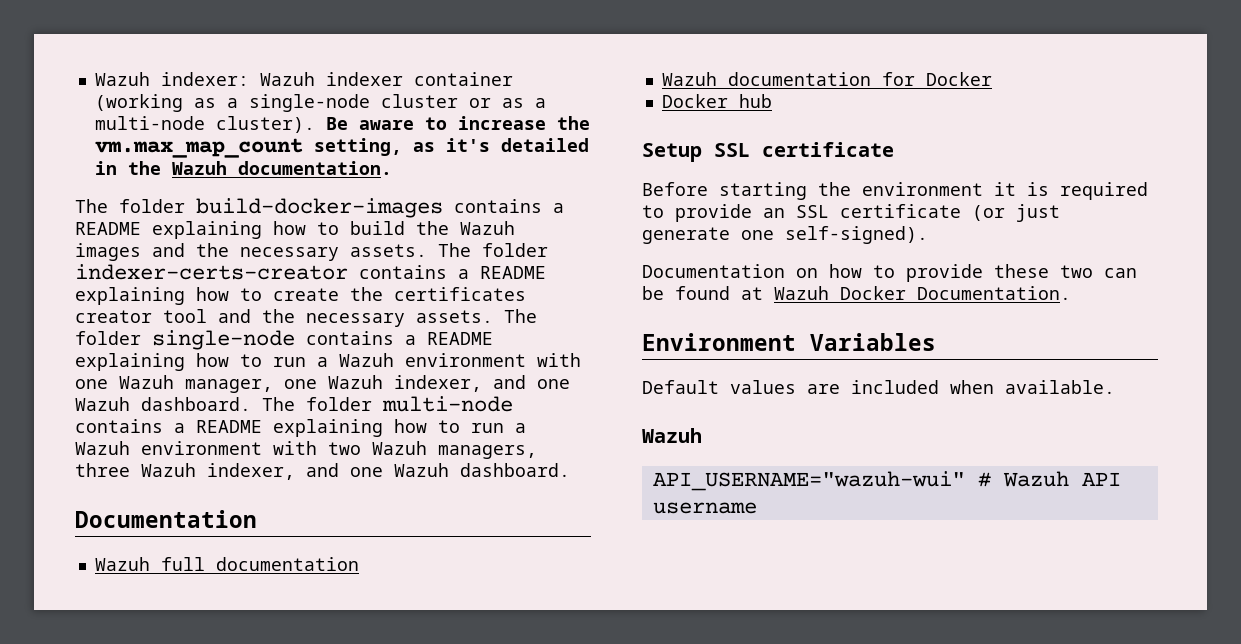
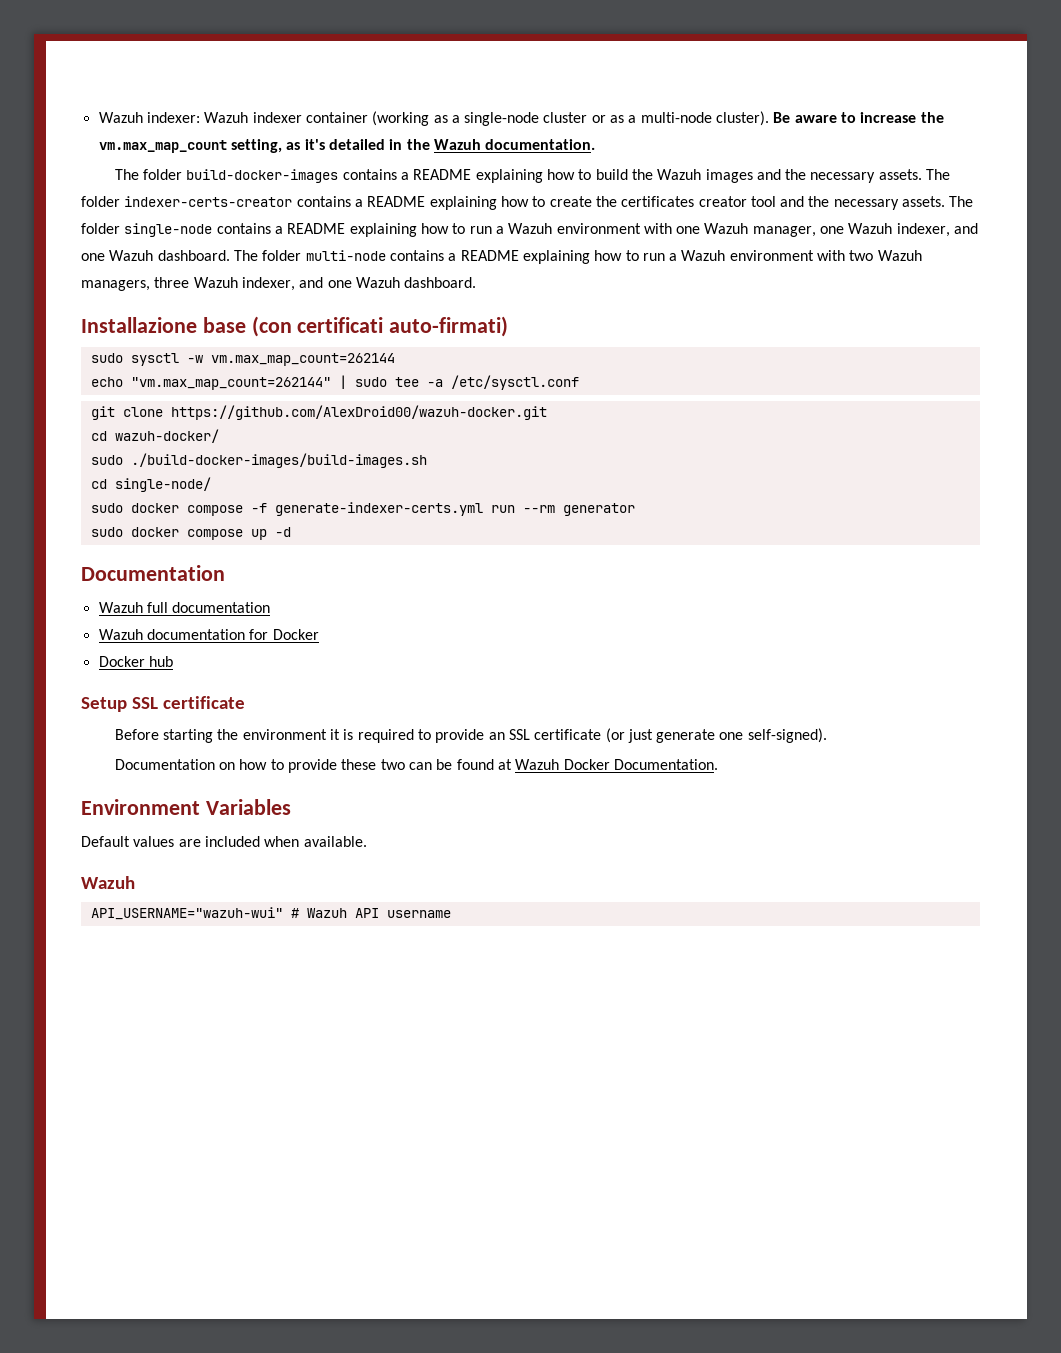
+ Installazione base (con certificati auto-firmati)
+ sudo sysctl -w vm.max_map_count=262144
+ echo "vm.max_map_count=262144" | sudo tee -a /etc/sysctl.conf
+ git clone https://github.com/AlexDroid00/wazuh-docker.git
+ cd wazuh-docker/
+ sudo ./build-docker-images/build-images.sh
+ cd single-node/
+ sudo docker compose -f generate-indexer-certs.yml run --rm generator
+ sudo docker compose up -d

